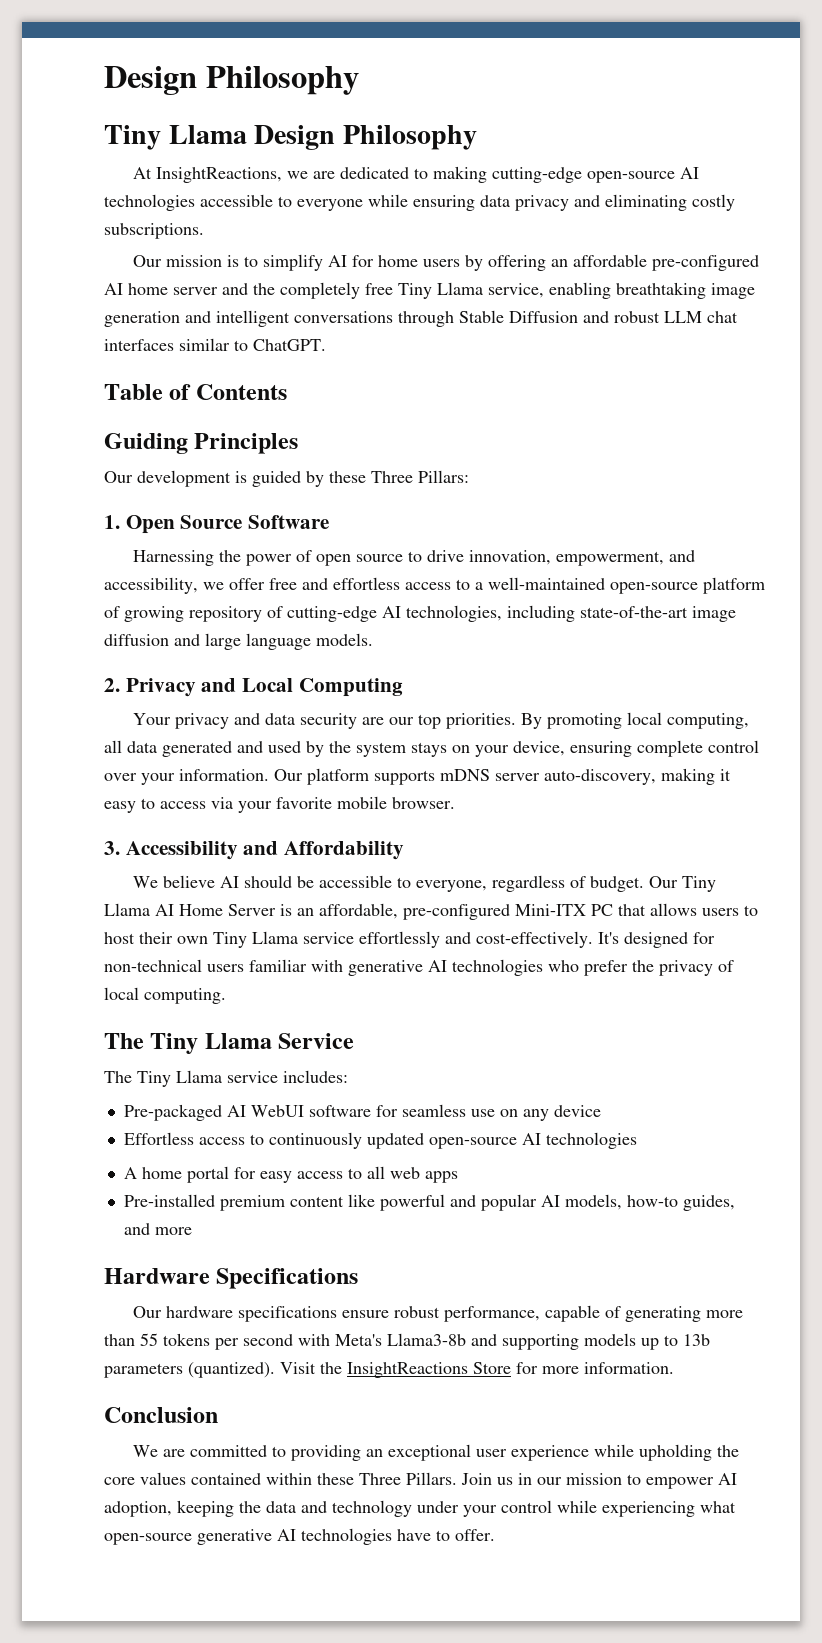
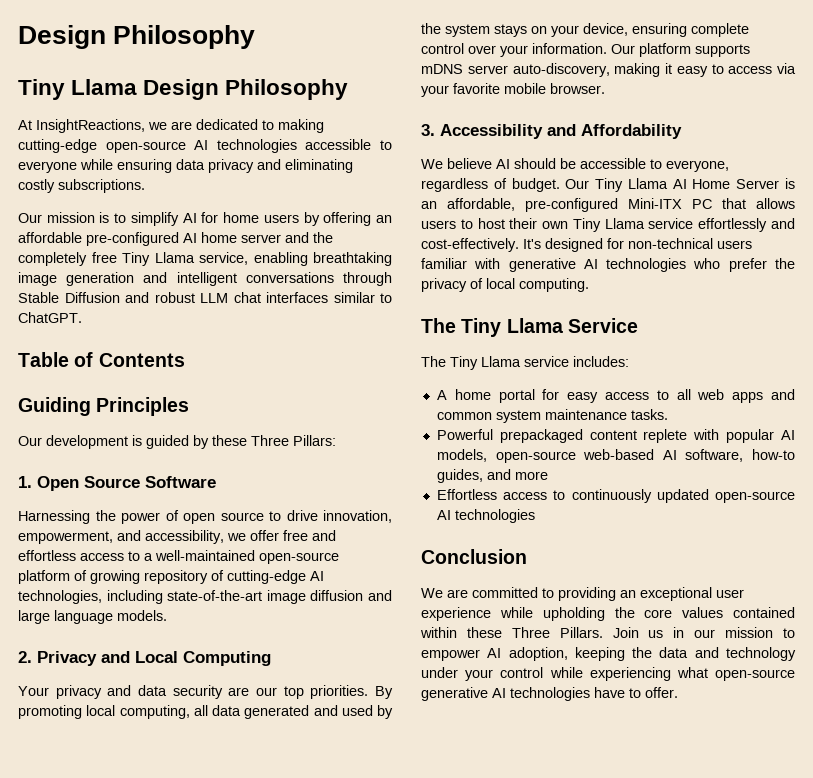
- Pre-packaged AI WebUI software for seamless use on any device
- Effortless access to continuously updated open-source AI technologies
- A home portal for easy access to all web apps
- Pre-installed premium content like powerful and popular AI models, how-to guides, and more
- Hardware Specifications
- Our hardware specifications ensure robust performance, capable of generating more than 55 tokens per second with Meta's Llama3-8b and supporting models up to 13b parameters (quantized). Visit the InsightReactions Store for more information.
+ A home portal for easy access to all web apps and common system maintenance tasks.
+ Powerful prepackaged content replete with popular AI models, open-source web-based AI software, how-to guides, and more
+ Effortless access to continuously updated open-source AI technologies

